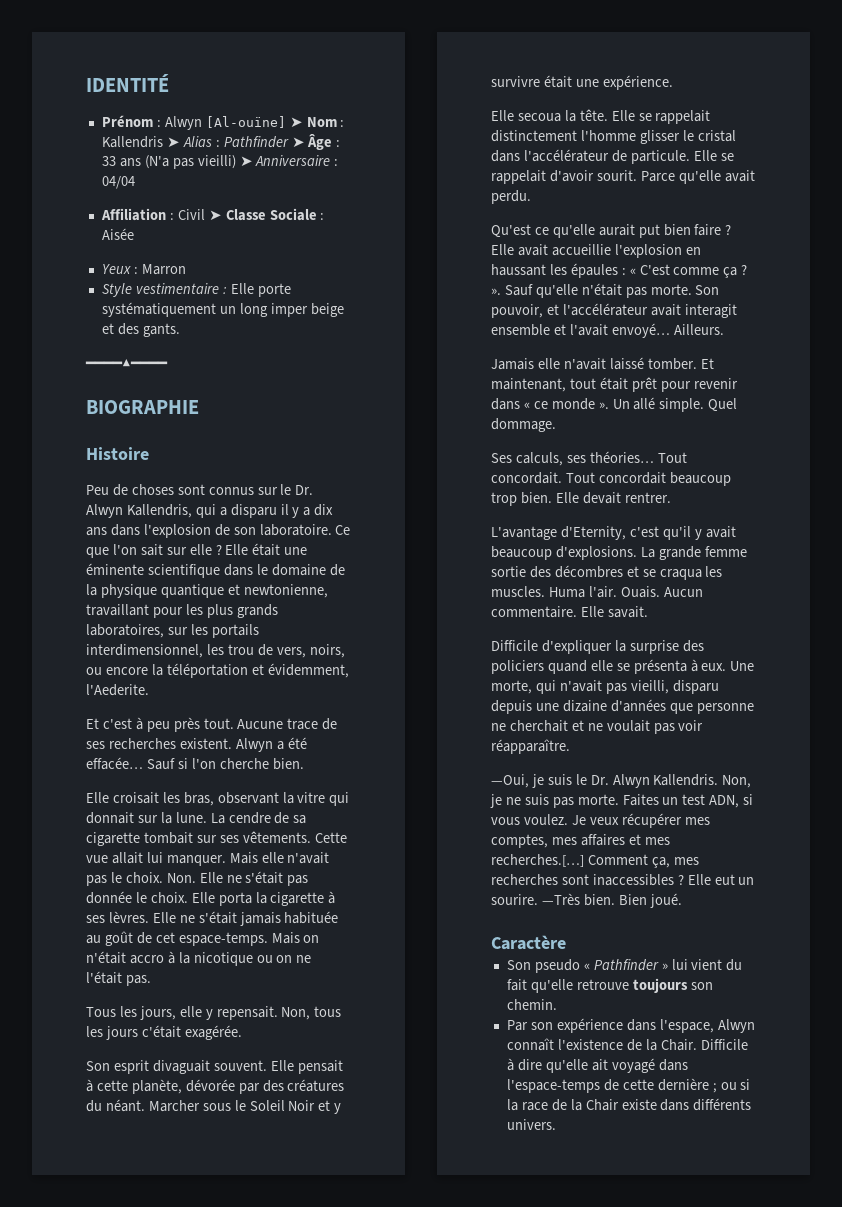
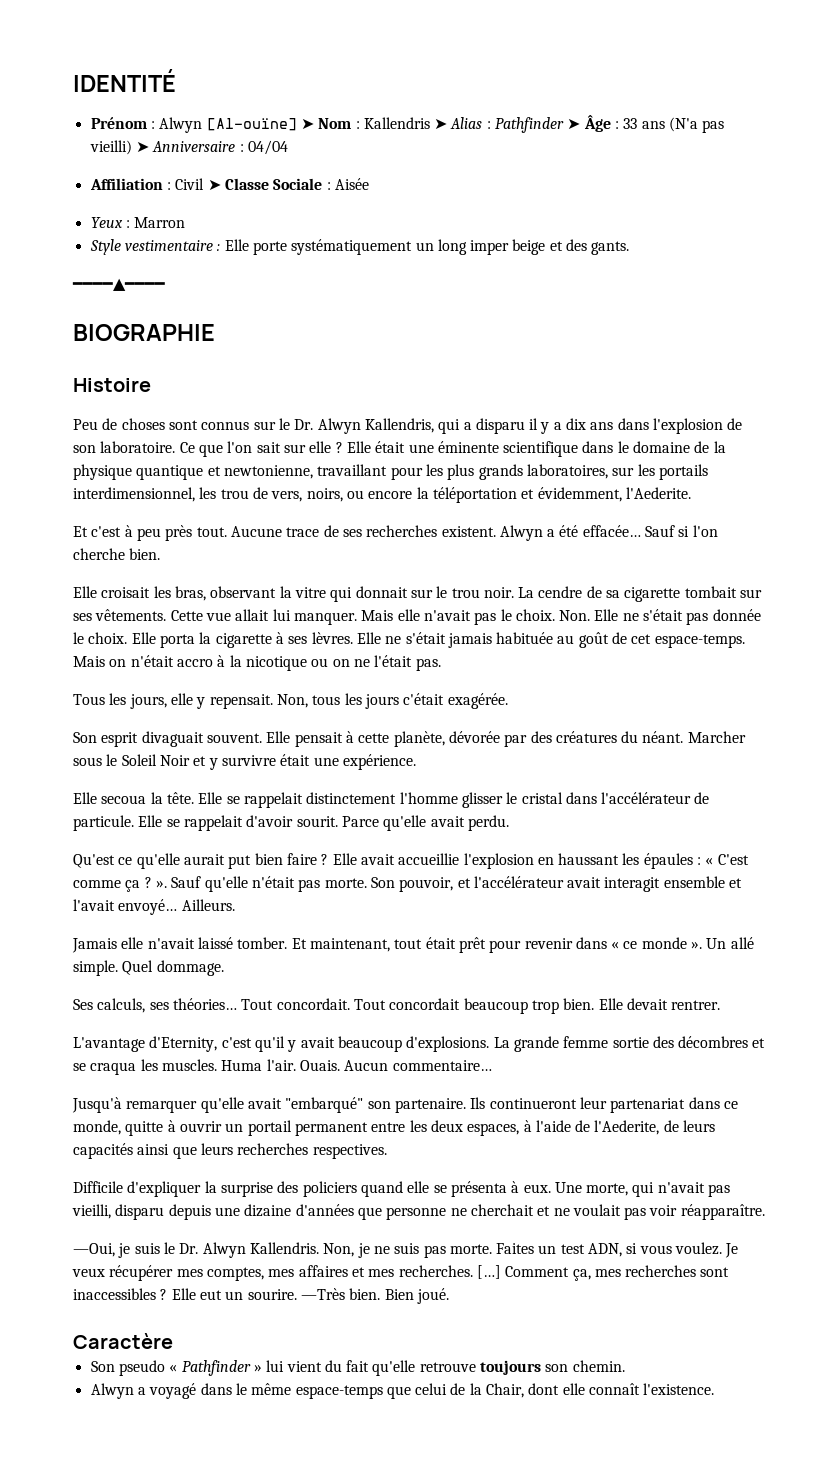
- Elle croisait les bras, observant la vitre qui donnait sur la lune.
+ Elle croisait les bras, observant la vitre qui donnait sur le trou noir.
- Aucun commentaire. Elle savait.
+ Aucun commentaire…
+ Jusqu'à remarquer qu'elle avait "embarqué" son partenaire. Ils continueront leur partenariat dans ce monde, quitte à ouvrir un portail permanent entre les deux espaces, à l'aide de l'Aederite, de leurs capacités ainsi que leurs recherches respectives.
- Je veux récupérer mes comptes, mes affaires et mes recherches.[…]
+ Je veux récupérer mes comptes, mes affaires et mes recherches. […]
- Par son expérience dans l'espace, Alwyn connaît l'existence de la Chair. Difficile à dire qu'elle ait voyagé dans l'espace-temps de cette dernière ; ou si la race de la Chair existe dans différents univers.
+ Alwyn a voyagé dans le même espace-temps que celui de la Chair, dont elle connaît l'existence.

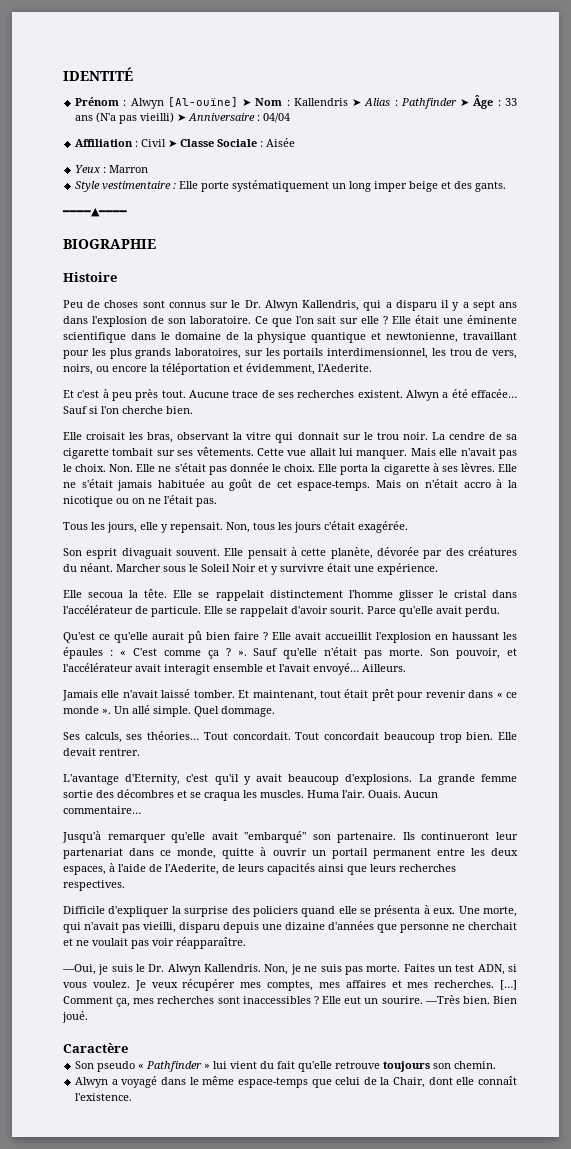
- Peu de choses sont connus sur le Dr. Alwyn Kallendris, qui a disparu il y a dix ans dans l'explosion de son laboratoire.
+ Peu de choses sont connus sur le Dr. Alwyn Kallendris, qui a disparu il y a sept ans dans l'explosion de son laboratoire.
- Qu'est ce qu'elle aurait put bien faire ?
+ Qu'est ce qu'elle aurait pû bien faire ?
- Elle avait accueillie l'explosion en haussant les épaules : « C'est comme ça ? ».
+ Elle avait accueillit l'explosion en haussant les épaules : « C'est comme ça ? ».

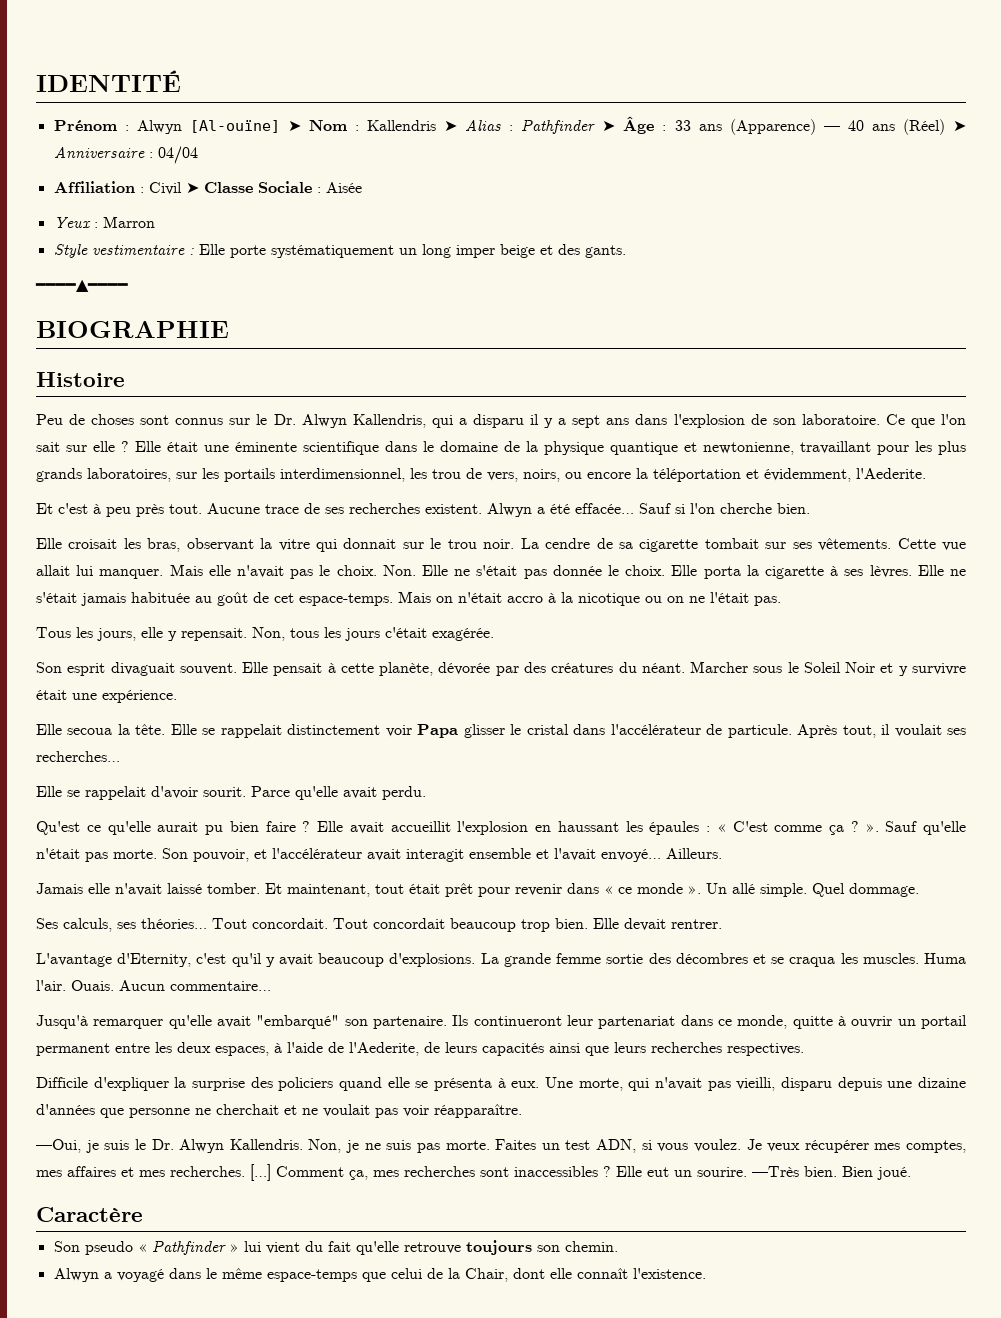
- Prénom : Alwyn [Al-ouïne] ➤ Nom : Kallendris ➤ Alias : Pathfinder ➤ Âge : 33 ans (N'a pas vieilli) ➤ Anniversaire : 04/04
+ Prénom : Alwyn [Al-ouïne] ➤ Nom : Kallendris ➤ Alias : Pathfinder ➤ Âge : 33 ans (Apparence) — 40 ans (Réel) ➤ Anniversaire : 04/04
- Elle se rappelait distinctement l'homme glisser le cristal dans l'accélérateur de particule. Elle se rappelait d'avoir sourit.
+ Elle se rappelait distinctement voir Papa glisser le cristal dans l'accélérateur de particule. Après tout, il voulait ses recherches…
+ Elle se rappelait d'avoir sourit.
- Qu'est ce qu'elle aurait pû bien faire ?
+ Qu'est ce qu'elle aurait pu bien faire ?

